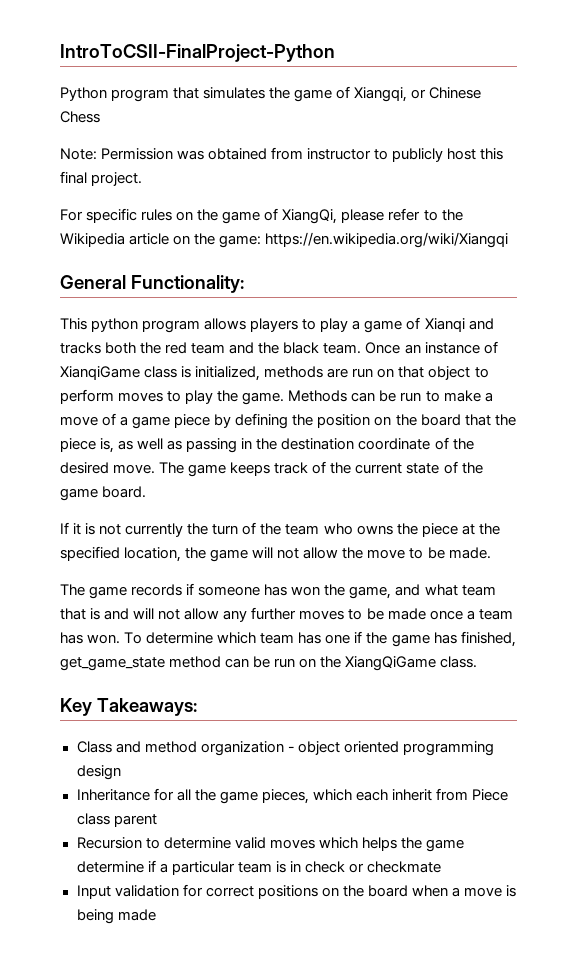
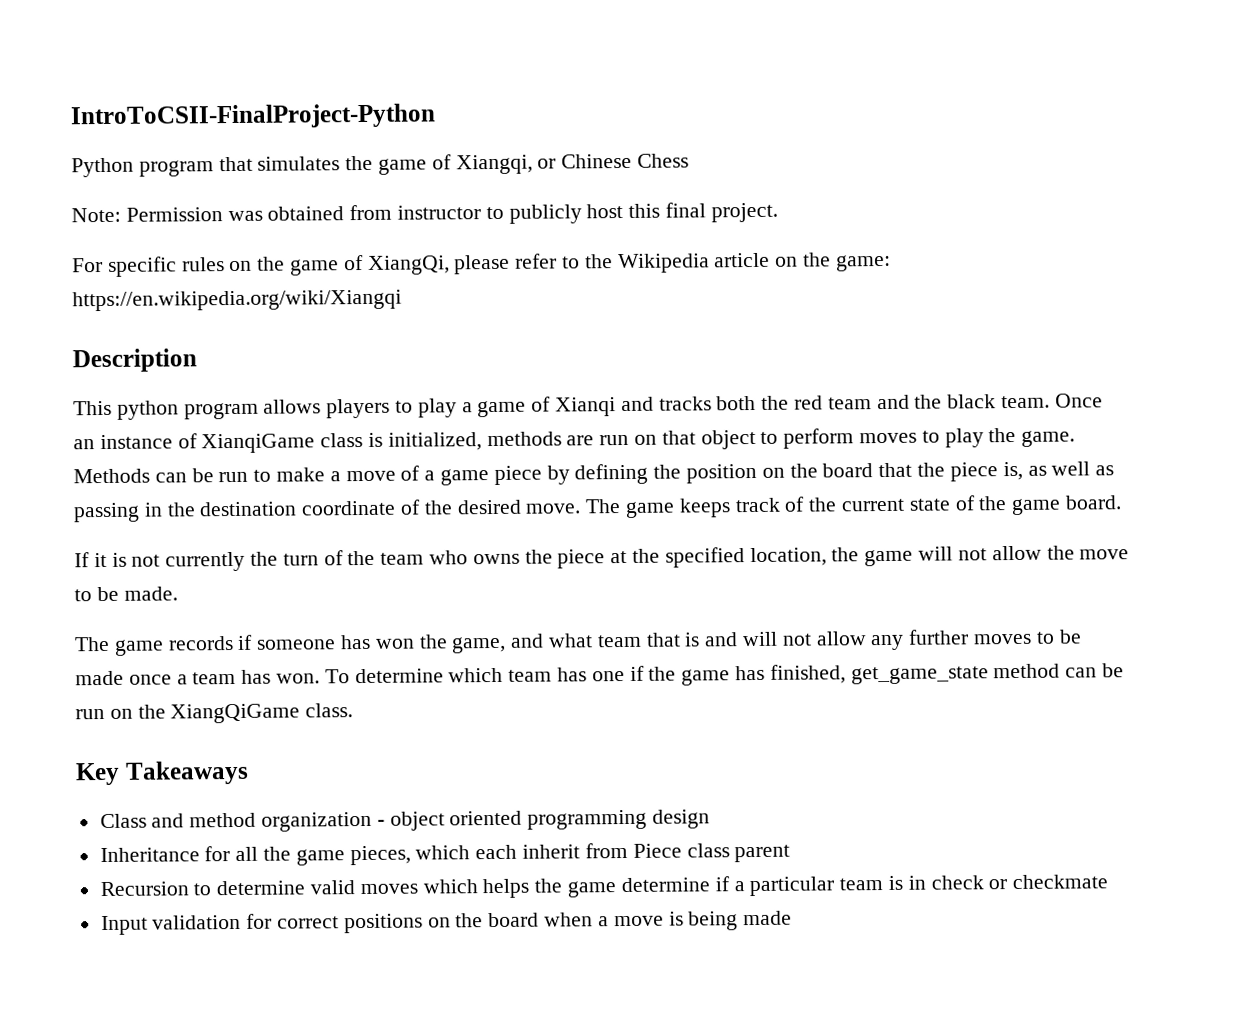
- General Functionality:
+ Description
- Key Takeaways:
+ Key Takeaways

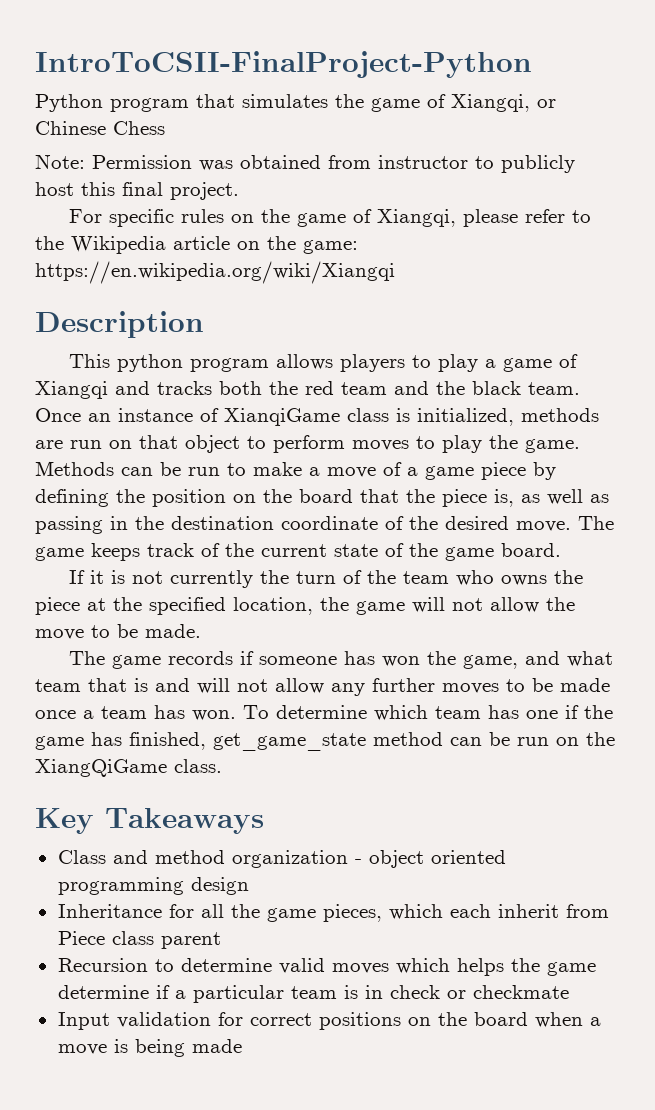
- For specific rules on the game of XiangQi, please refer to the Wikipedia article on the game: https://en.wikipedia.org/wiki/Xiangqi
+ For specific rules on the game of Xiangqi, please refer to the Wikipedia article on the game: https://en.wikipedia.org/wiki/Xiangqi
- This python program allows players to play a game of Xianqi and tracks both the red team and the black team.
+ This python program allows players to play a game of Xiangqi and tracks both the red team and the black team.

